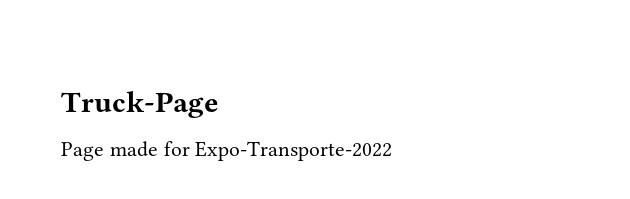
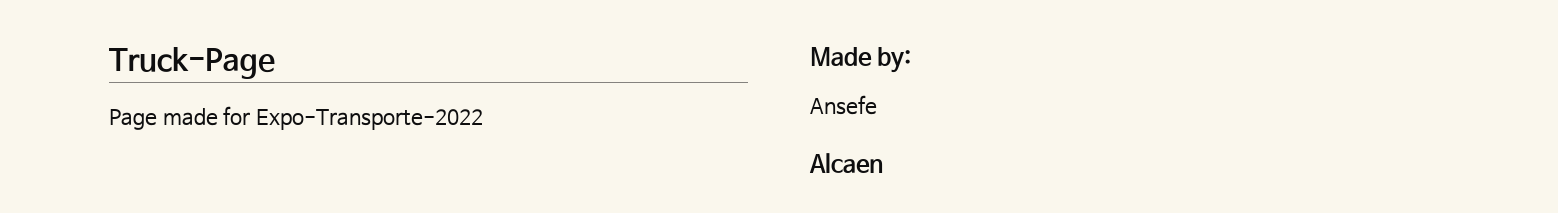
+ Made by:
+ Ansefe
+ Alcaen

